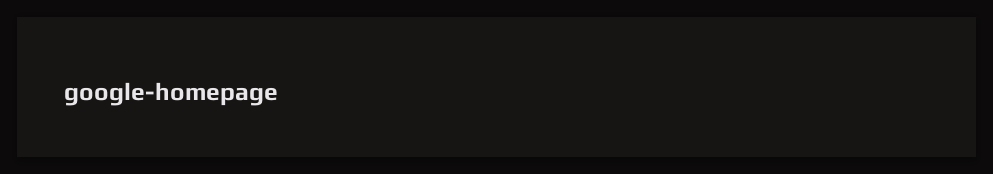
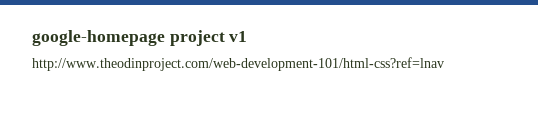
- google-homepage
+ google-homepage project v1
+ http://www.theodinproject.com/web-development-101/html-css?ref=lnav

